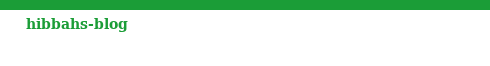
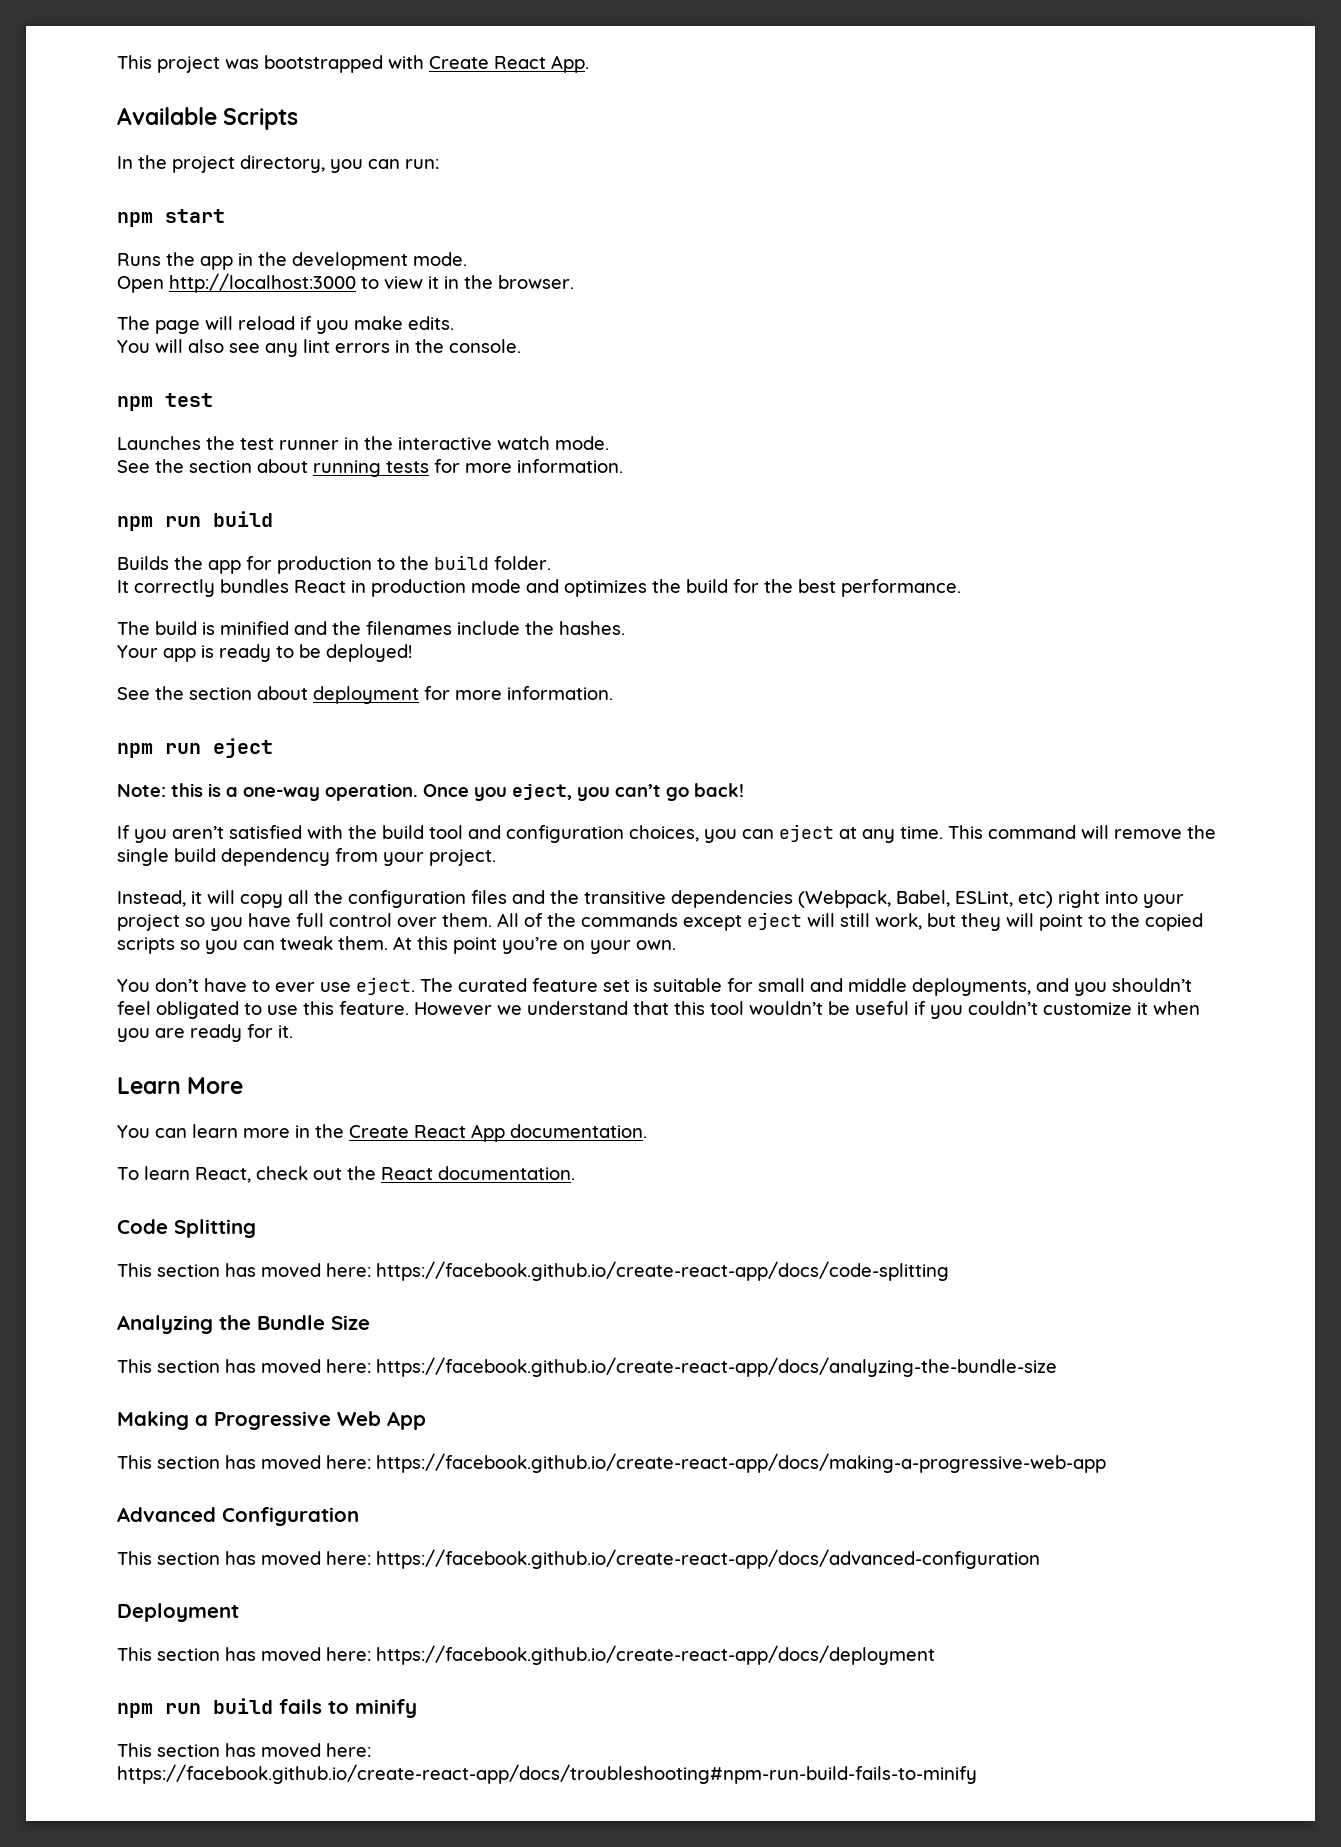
- hibbahs-blog
+ This project was bootstrapped with Create React App.
+ Available Scripts
+ In the project directory, you can run:
+ npm start
+ Runs the app in the development mode.
+ Open http://localhost:3000 to view it in the browser.
+ The page will reload if you make edits.
+ You will also see any lint errors in the console.
+ npm test
+ Launches the test runner in the interactive watch mode.
+ See the section about running tests for more information.
+ npm run build
+ Builds the app for production to the build folder.
+ It correctly bundles React in production mode and optimizes the build for the best performance.
+ The build is minified and the filenames include the hashes.
+ Your app is ready to be deployed!
+ See the section about deployment for more information.
+ npm run eject
+ Note: this is a one-way operation. Once you eject, you can’t go back!
+ If you aren’t satisfied with the build tool and configuration choices, you can eject at any time. This command will remove the single build dependency from your project.
+ Instead, it will copy all the configuration files and the transitive dependencies (Webpack, Babel, ESLint, etc) right into your project so you have full control over them. All of the commands except eject will still work, but they will point to the copied scripts so you can tweak them. At this point you’re on your own.
+ You don’t have to ever use eject. The curated feature set is suitable for small and middle deployments, and you shouldn’t feel obligated to use this feature. However we understand that this tool wouldn’t be useful if you couldn’t customize it when you are ready for it.
+ Learn More
+ You can learn more in the Create React App documentation.
+ To learn React, check out the React documentation.
+ Code Splitting
+ This section has moved here: https://facebook.github.io/create-react-app/docs/code-splitting
+ Analyzing the Bundle Size
+ This section has moved here: https://facebook.github.io/create-react-app/docs/analyzing-the-bundle-size
+ Making a Progressive Web App
+ This section has moved here: https://facebook.github.io/create-react-app/docs/making-a-progressive-web-app
+ Advanced Configuration
+ This section has moved here: https://facebook.github.io/create-react-app/docs/advanced-configuration
+ Deployment
+ This section has moved here: https://facebook.github.io/create-react-app/docs/deployment
+ npm run build fails to minify
+ This section has moved here: https://facebook.github.io/create-react-app/docs/troubleshooting#npm-run-build-fails-to-minify

